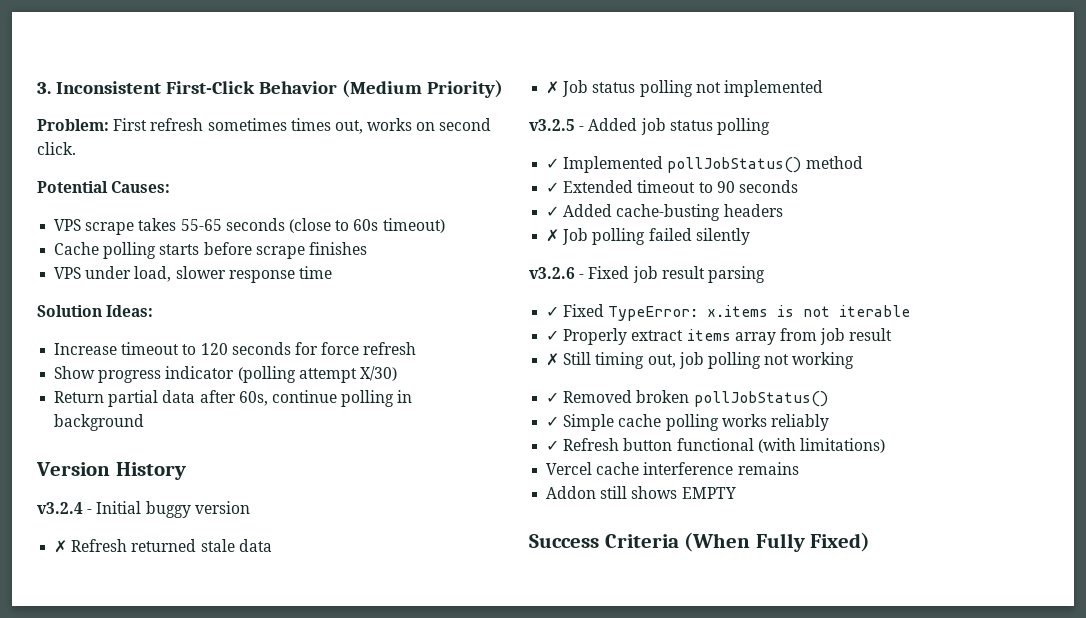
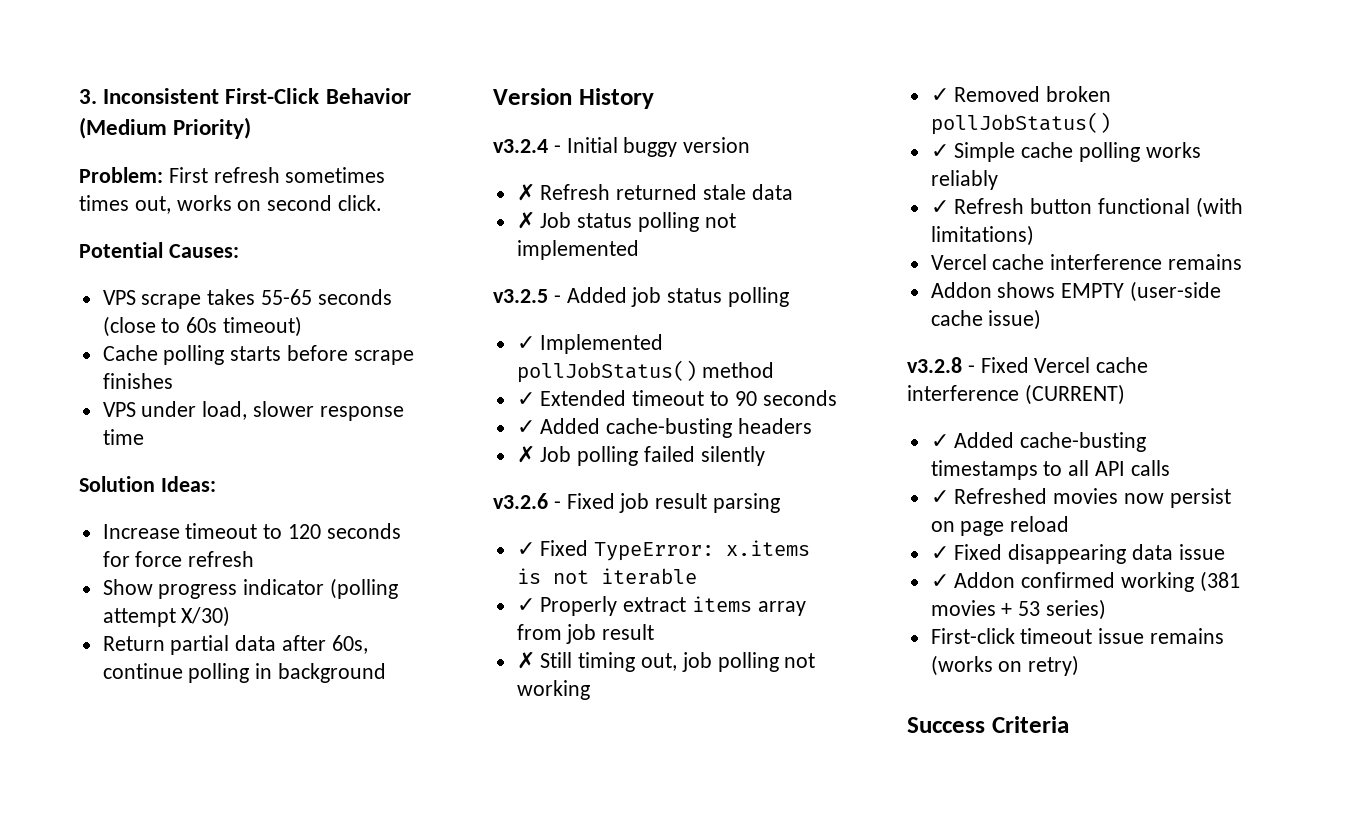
- Addon still shows EMPTY
+ Addon shows EMPTY (user-side cache issue)
+ v3.2.8 - Fixed Vercel cache interference (CURRENT)
+ ✓ Added cache-busting timestamps to all API calls
+ ✓ Refreshed movies now persist on page reload
+ ✓ Fixed disappearing data issue
+ ✓ Addon confirmed working (381 movies + 53 series)
+ First-click timeout issue remains (works on retry)
- Success Criteria (When Fully Fixed)
+ Success Criteria

